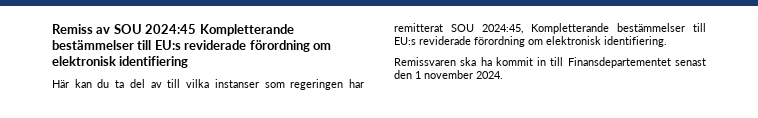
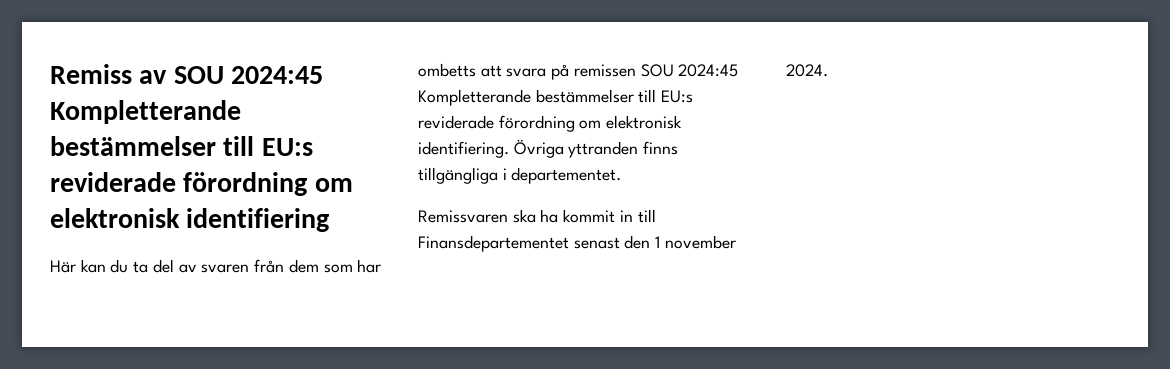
- Här kan du ta del av till vilka instanser som regeringen har remitterat SOU 2024:45, Kompletterande bestämmelser till EU:s reviderade förordning om elektronisk identifiering.
+ Här kan du ta del av svaren från dem som har ombetts att svara på remissen SOU 2024:45 Kompletterande bestämmelser till EU:s reviderade förordning om elektronisk identifiering. Övriga yttranden finns tillgängliga i departementet.

